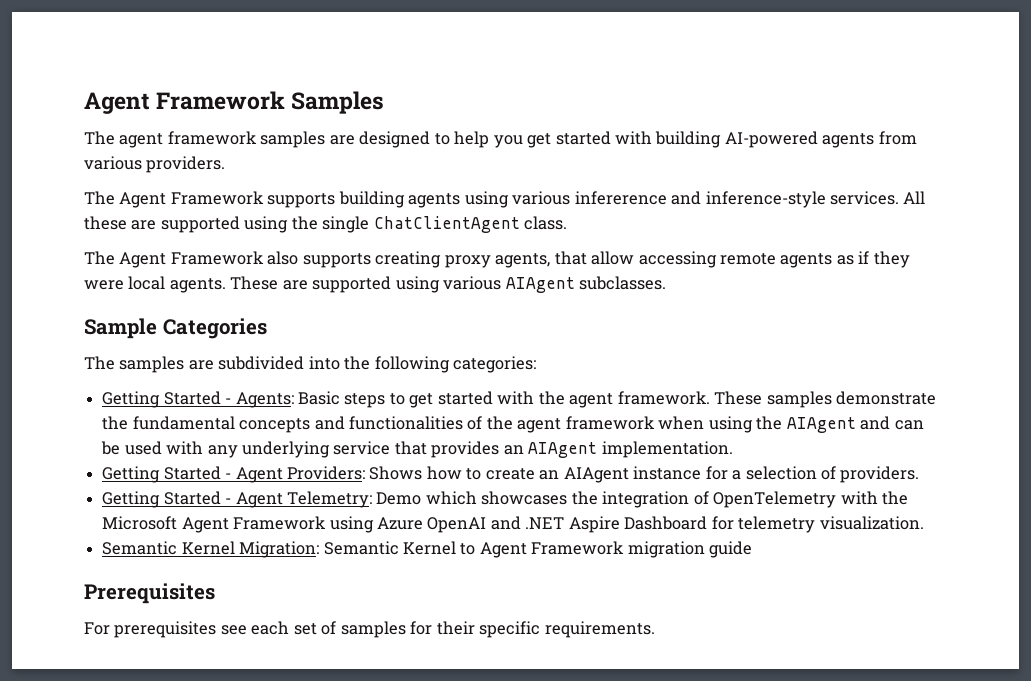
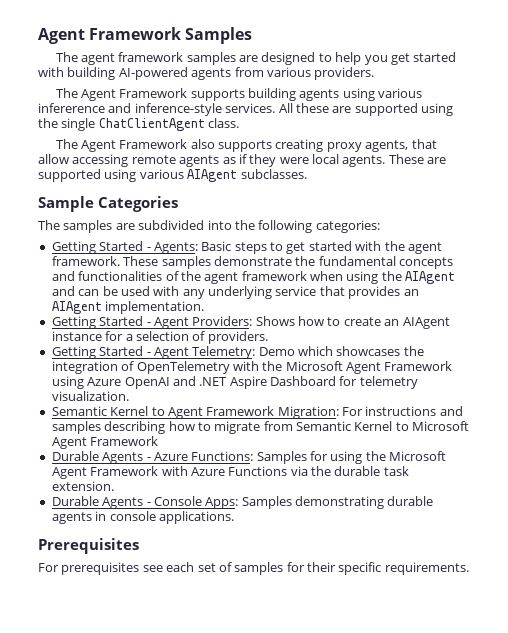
- Semantic Kernel Migration: Semantic Kernel to Agent Framework migration guide
+ Semantic Kernel to Agent Framework Migration: For instructions and samples describing how to migrate from Semantic Kernel to Microsoft Agent Framework
+ Durable Agents - Azure Functions: Samples for using the Microsoft Agent Framework with Azure Functions via the durable task extension.
+ Durable Agents - Console Apps: Samples demonstrating durable agents in console applications.

